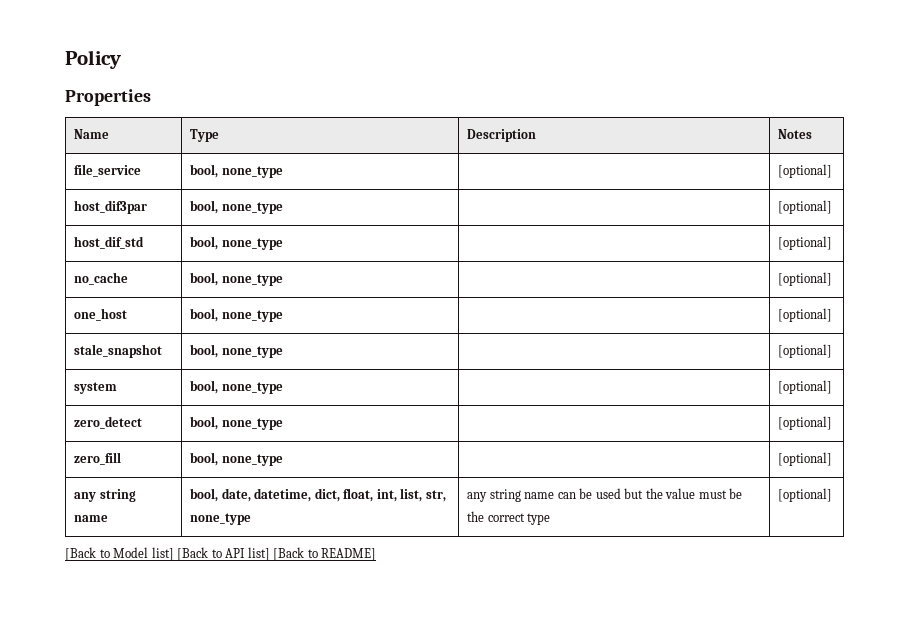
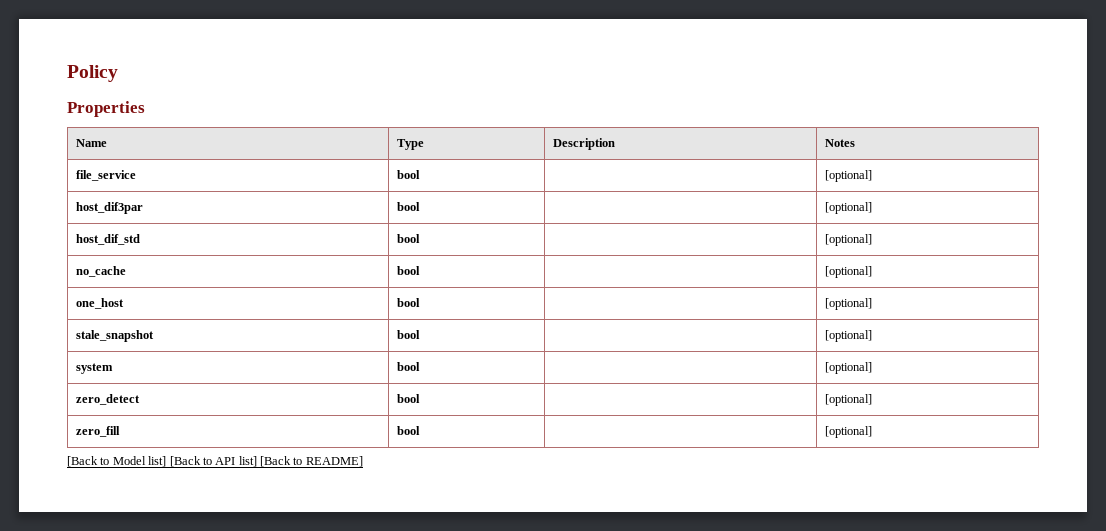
- file_service | bool, none_type | | [optional]
+ file_service | bool | | [optional]
- host_dif3par | bool, none_type | | [optional]
+ host_dif3par | bool | | [optional]
- host_dif_std | bool, none_type | | [optional]
+ host_dif_std | bool | | [optional]
- no_cache | bool, none_type | | [optional]
+ no_cache | bool | | [optional]
- one_host | bool, none_type | | [optional]
+ one_host | bool | | [optional]
- stale_snapshot | bool, none_type | | [optional]
+ stale_snapshot | bool | | [optional]
- system | bool, none_type | | [optional]
+ system | bool | | [optional]
- zero_detect | bool, none_type | | [optional]
+ zero_detect | bool | | [optional]
- zero_fill | bool, none_type | | [optional]
- any string name | bool, date, datetime, dict, float, int, list, str, none_type | any string name can be used but the value must be the correct type | [optional]
+ zero_fill | bool | | [optional]

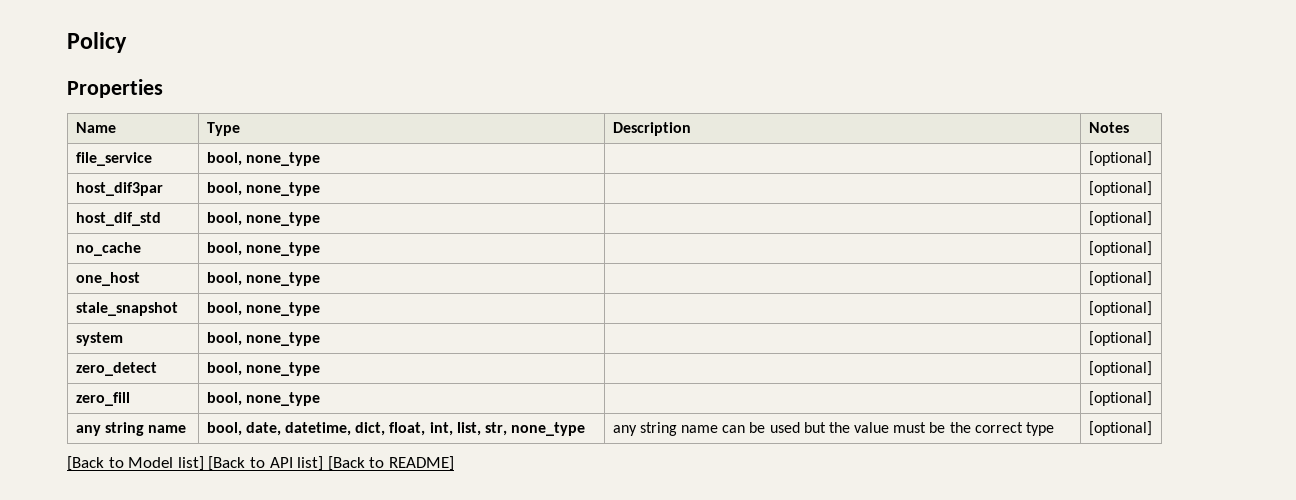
- file_service | bool | | [optional]
+ file_service | bool, none_type | | [optional]
- host_dif3par | bool | | [optional]
+ host_dif3par | bool, none_type | | [optional]
- host_dif_std | bool | | [optional]
+ host_dif_std | bool, none_type | | [optional]
- no_cache | bool | | [optional]
+ no_cache | bool, none_type | | [optional]
- one_host | bool | | [optional]
+ one_host | bool, none_type | | [optional]
- stale_snapshot | bool | | [optional]
+ stale_snapshot | bool, none_type | | [optional]
- system | bool | | [optional]
+ system | bool, none_type | | [optional]
- zero_detect | bool | | [optional]
+ zero_detect | bool, none_type | | [optional]
- zero_fill | bool | | [optional]
+ zero_fill | bool, none_type | | [optional]
+ any string name | bool, date, datetime, dict, float, int, list, str, none_type | any string name can be used but the value must be the correct type | [optional]

